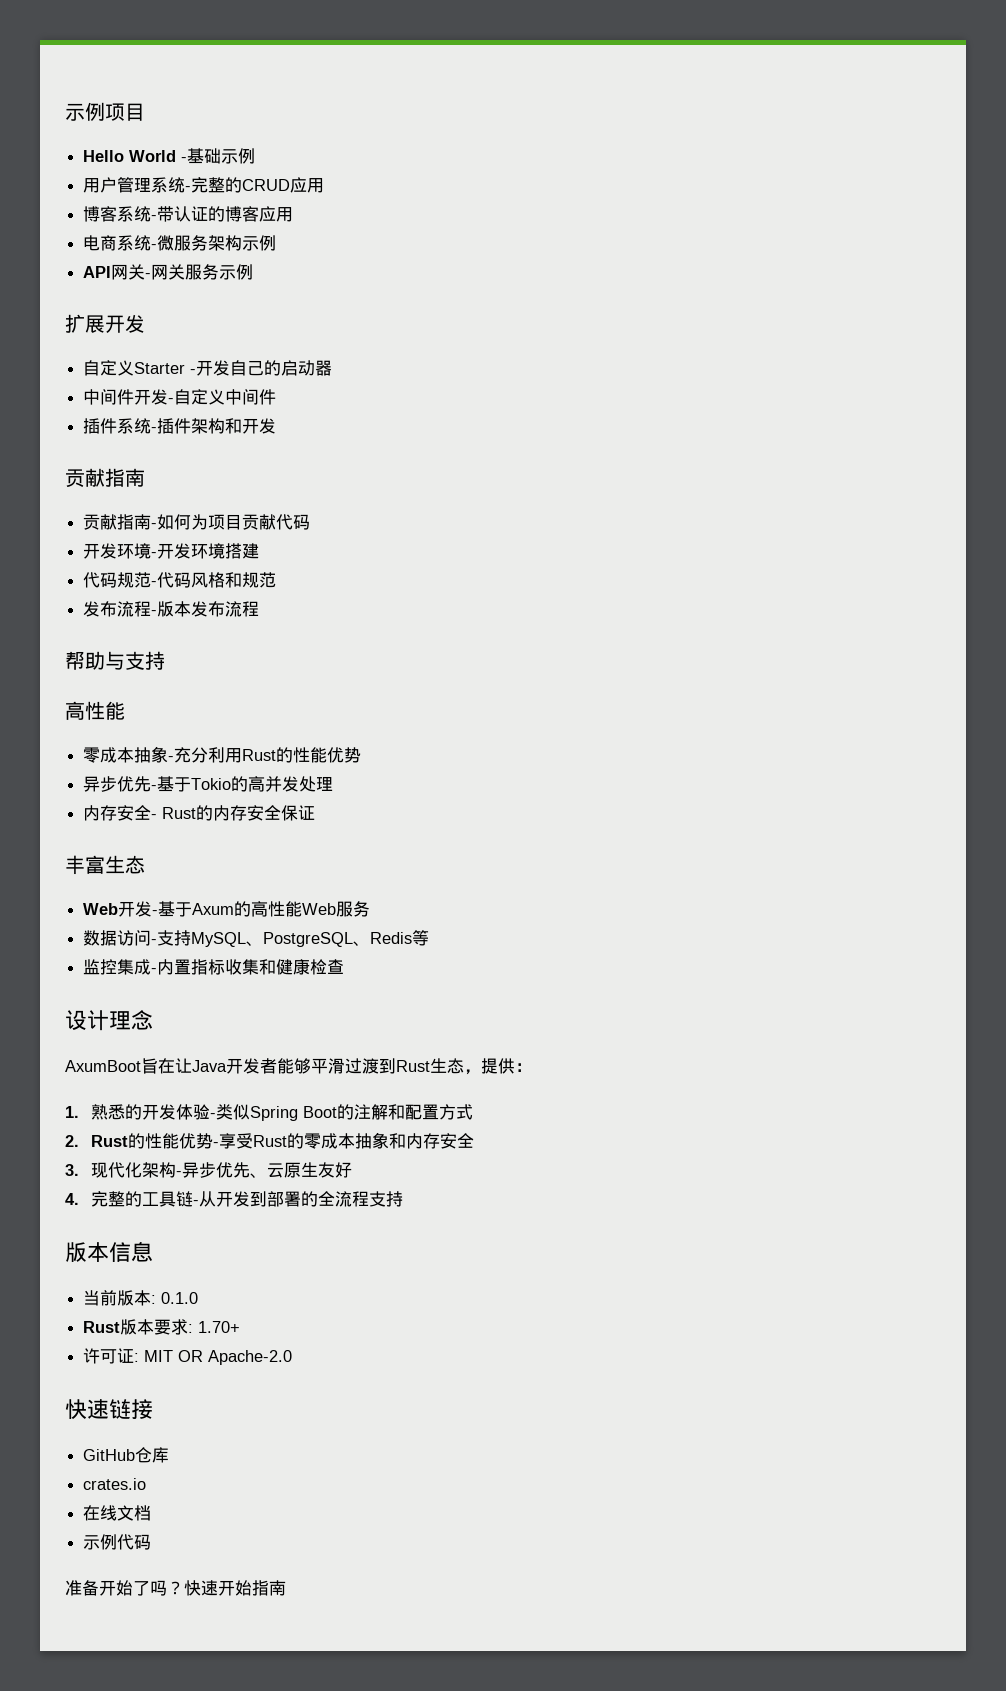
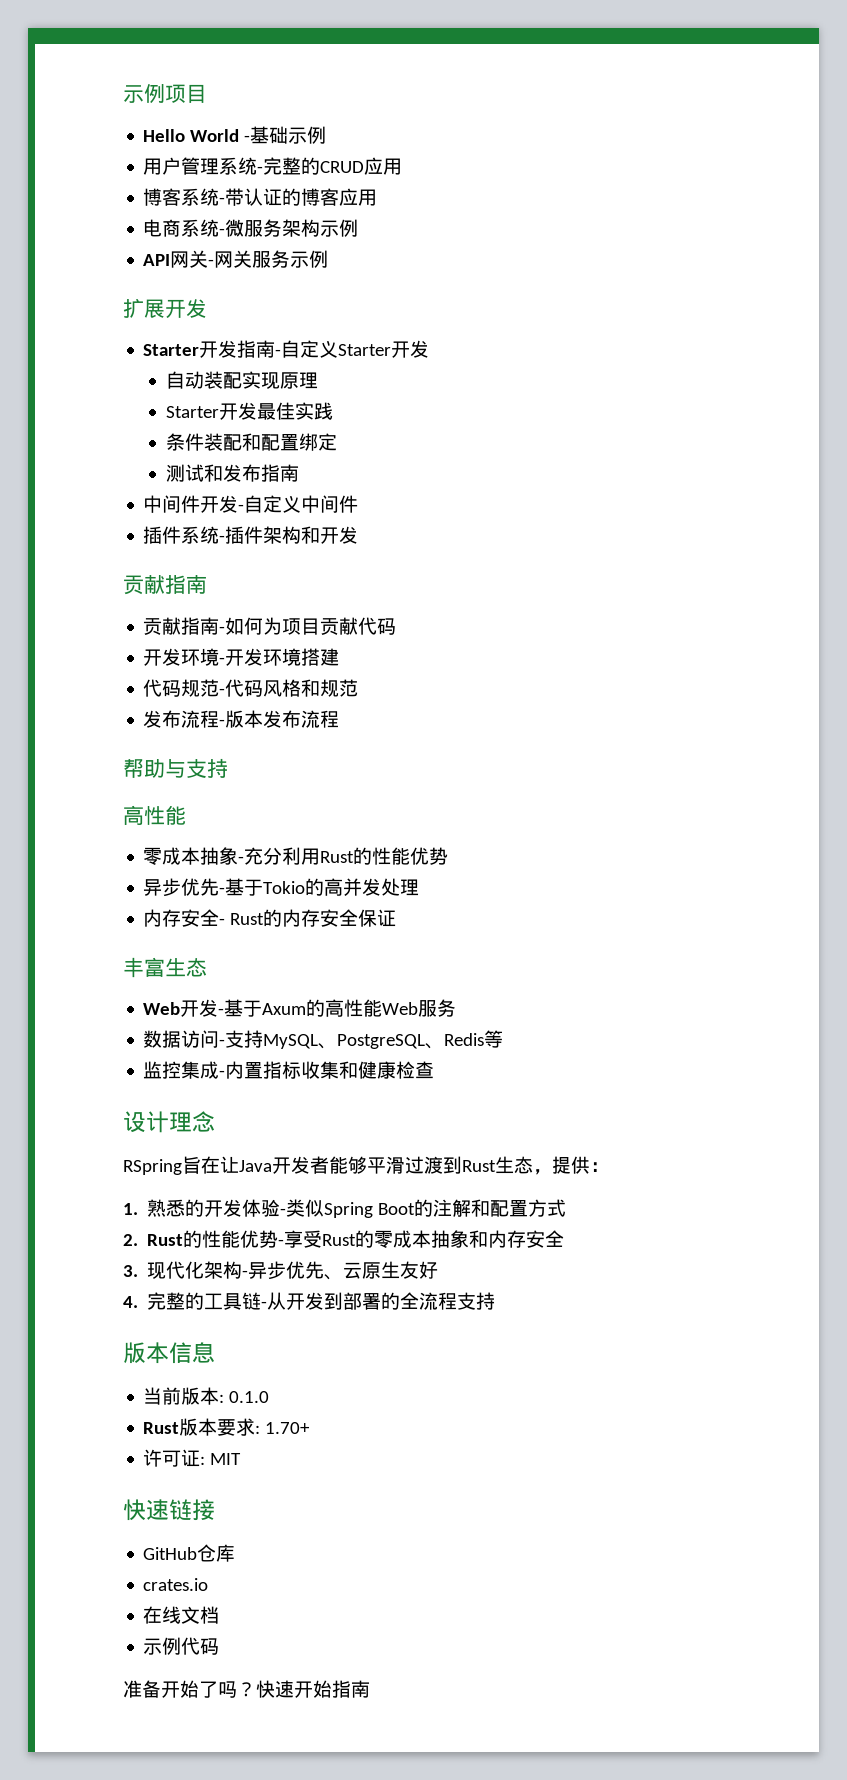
- 自定义Starter -开发自己的启动器
+ Starter开发指南-自定义Starter开发
+ 自动装配实现原理
+ Starter开发最佳实践
+ 条件装配和配置绑定
+ 测试和发布指南
- AxumBoot旨在让Java开发者能够平滑过渡到Rust生态，提供：
+ RSpring旨在让Java开发者能够平滑过渡到Rust生态，提供：
- 许可证: MIT OR Apache-2.0
+ 许可证: MIT

